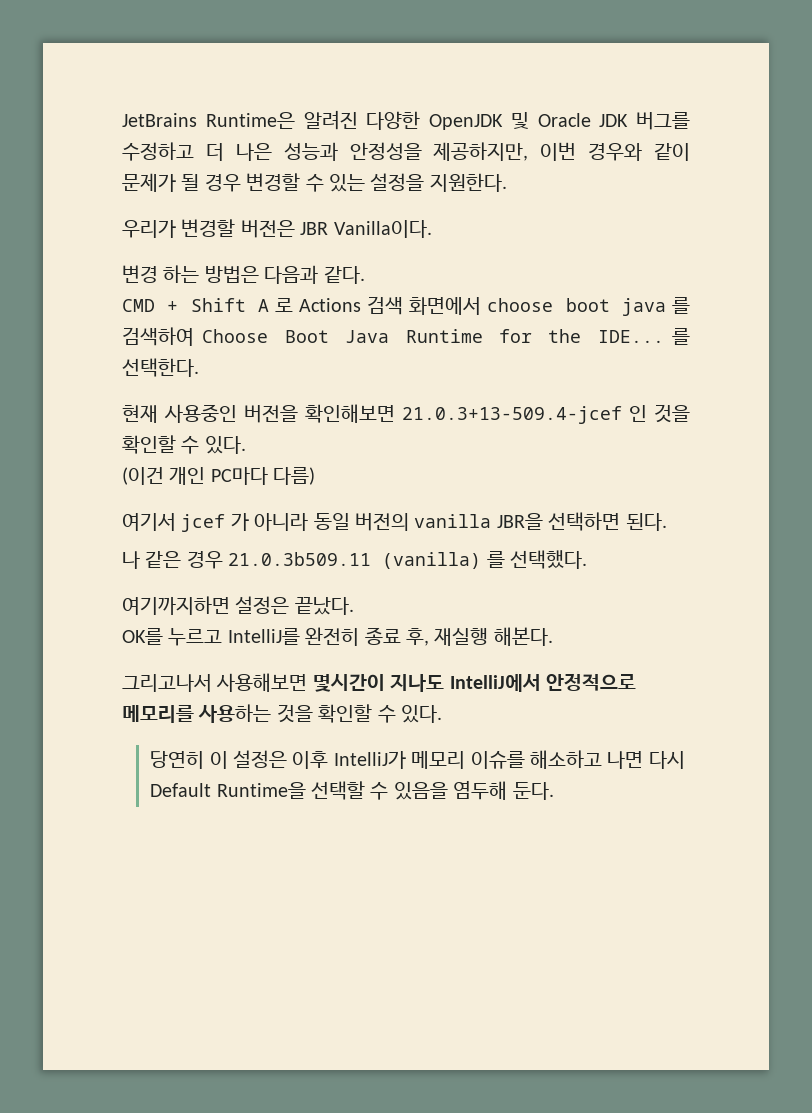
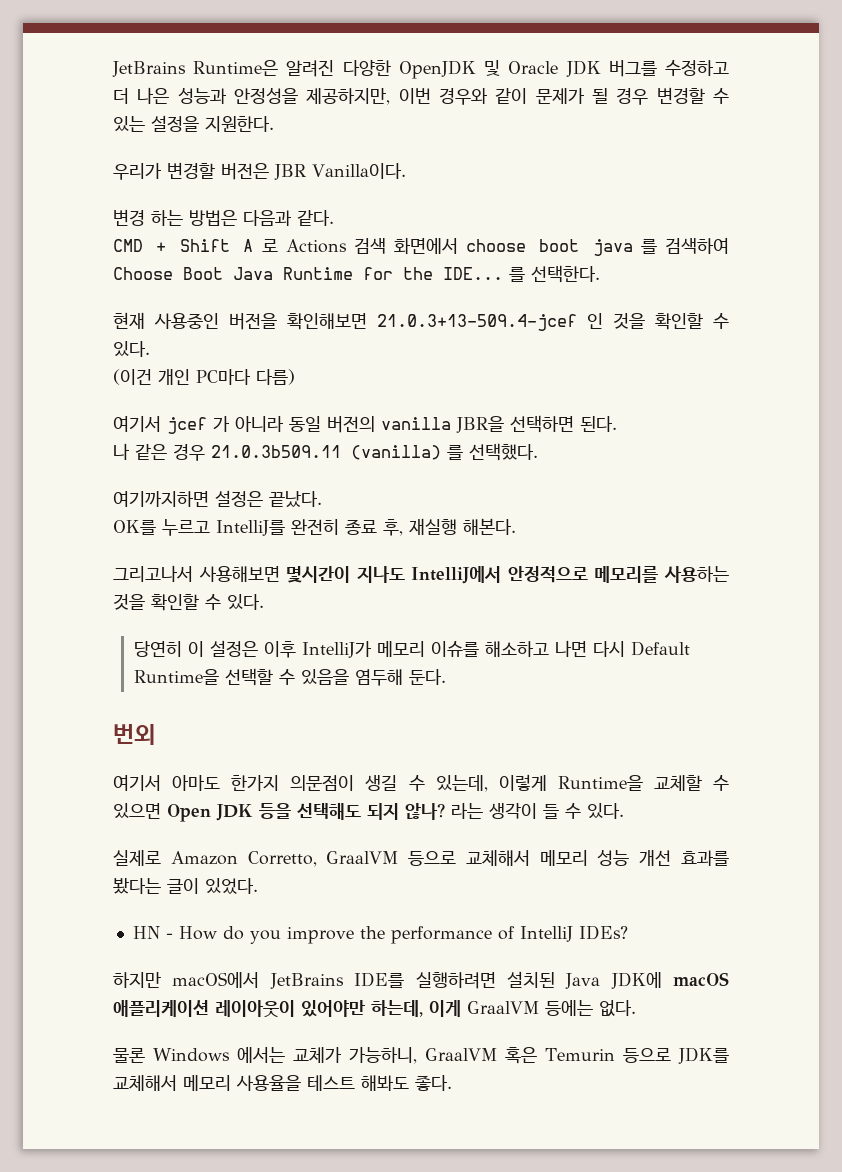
+ 번외
+ 여기서 아마도 한가지 의문점이 생길 수 있는데, 이렇게 Runtime을 교체할 수 있으면 Open JDK 등을 선택해도 되지 않나? 라는 생각이 들 수 있다.
+ 실제로 Amazon Corretto, GraalVM 등으로 교체해서 메모리 성능 개선 효과를 봤다는 글이 있었다.
+ HN - How do you improve the performance of IntelliJ IDEs?
+ 하지만 macOS에서 JetBrains IDE를 실행하려면 설치된 Java JDK에 macOS 애플리케이션 레이아웃이 있어야만 하는데, 이게 GraalVM 등에는 없다.
+ 물론 Windows 에서는 교체가 가능하니, GraalVM 혹은 Temurin 등으로 JDK를 교체해서 메모리 사용율을 테스트 해봐도 좋다.

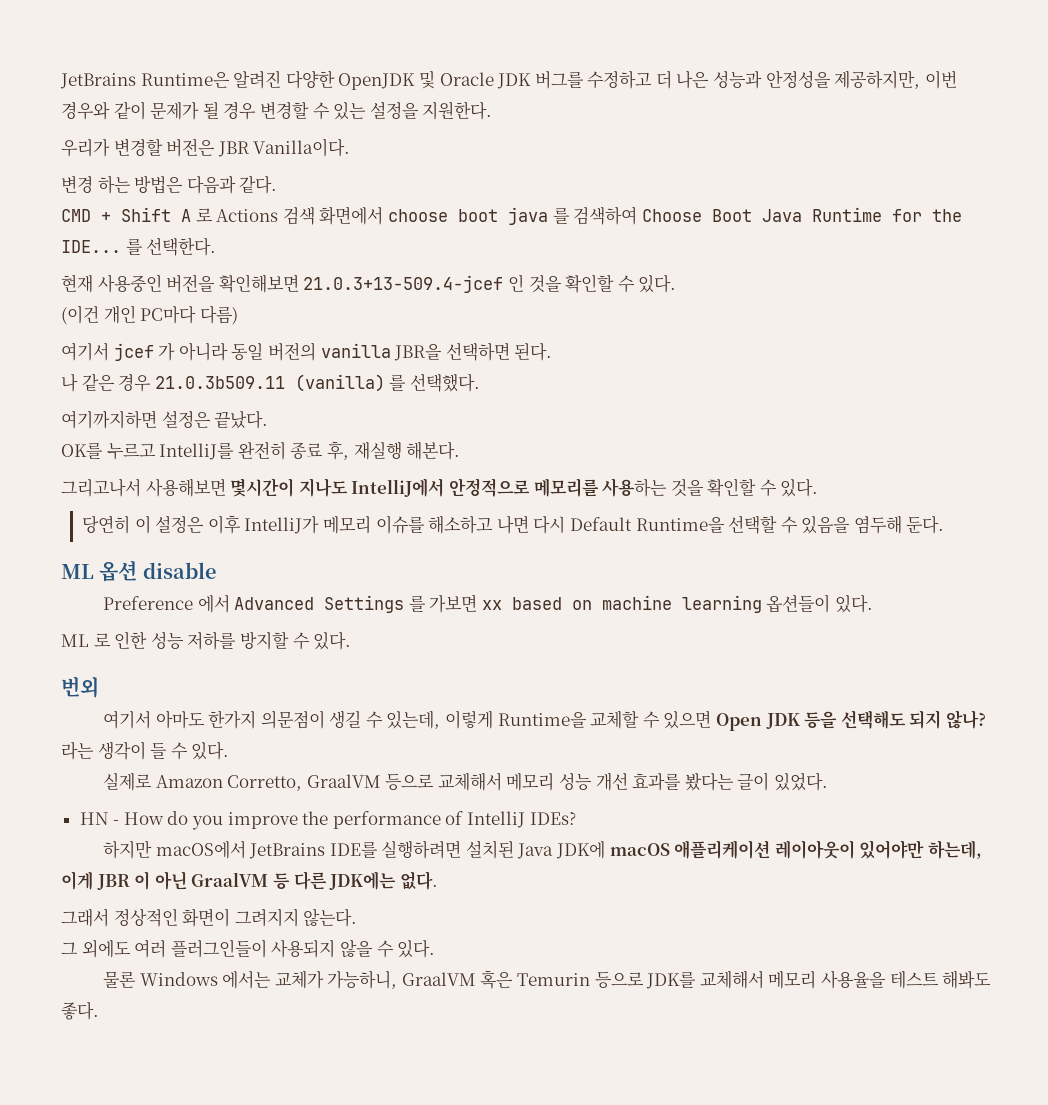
+ ML 옵션 disable
+ Preference 에서 Advanced Settings 를 가보면 xx based on machine learning 옵션들이 있다.
+ ML 로 인한 성능 저하를 방지할 수 있다.
- 하지만 macOS에서 JetBrains IDE를 실행하려면 설치된 Java JDK에 macOS 애플리케이션 레이아웃이 있어야만 하는데, 이게 GraalVM 등에는 없다.
+ 하지만 macOS에서 JetBrains IDE를 실행하려면 설치된 Java JDK에 macOS 애플리케이션 레이아웃이 있어야만 하는데, 이게 JBR 이 아닌 GraalVM 등 다른 JDK에는 없다.
+ 그래서 정상적인 화면이 그려지지 않는다.
+ 그 외에도 여러 플러그인들이 사용되지 않을 수 있다.

